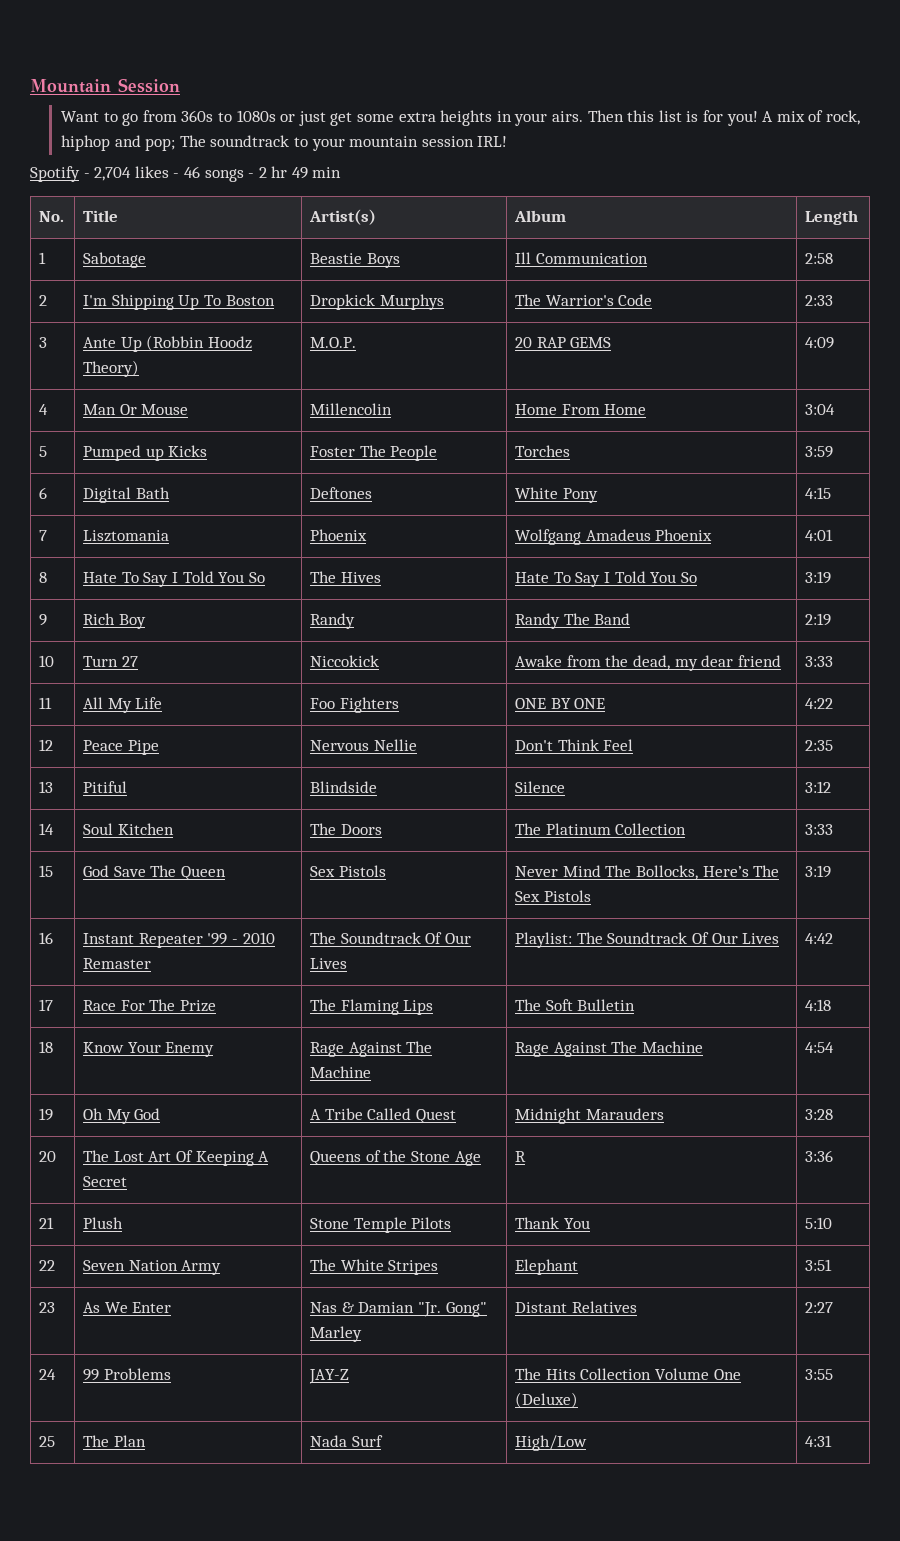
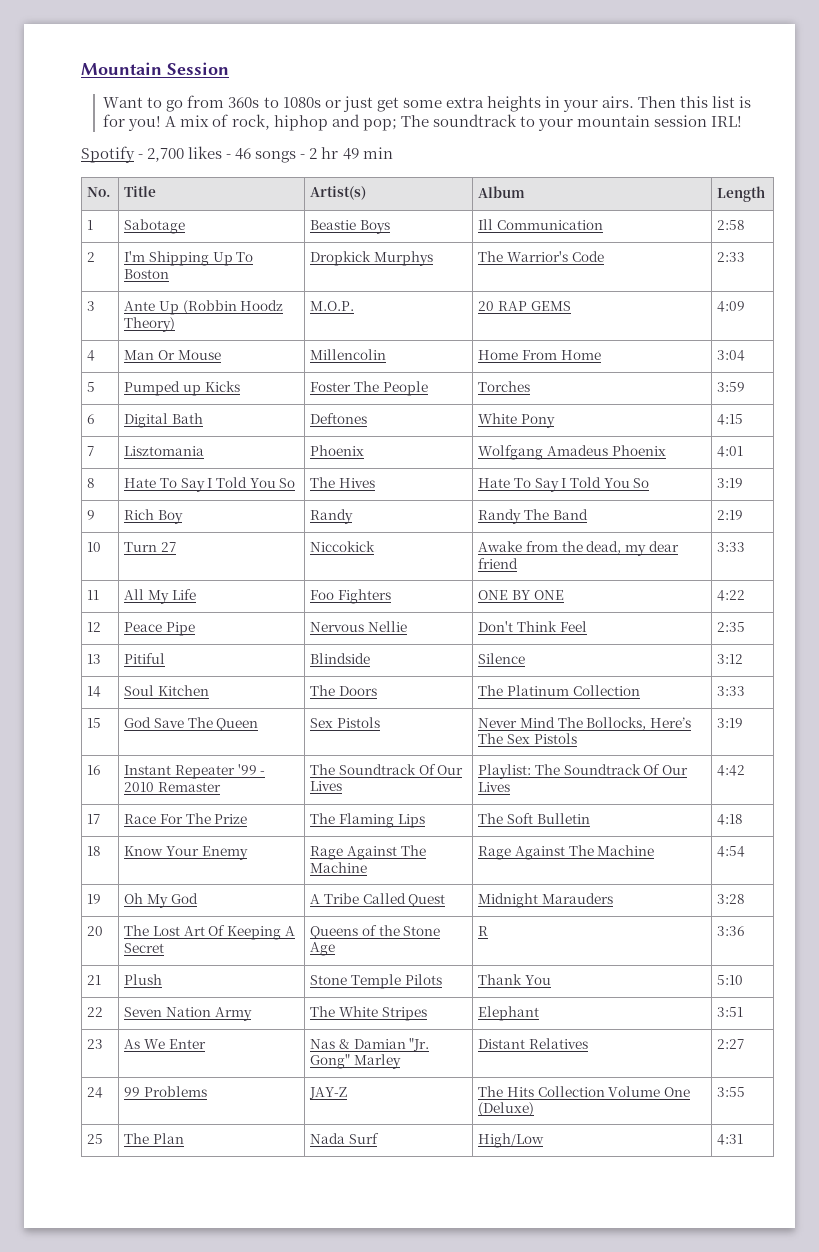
- Spotify - 2,704 likes - 46 songs - 2 hr 49 min
+ Spotify - 2,700 likes - 46 songs - 2 hr 49 min

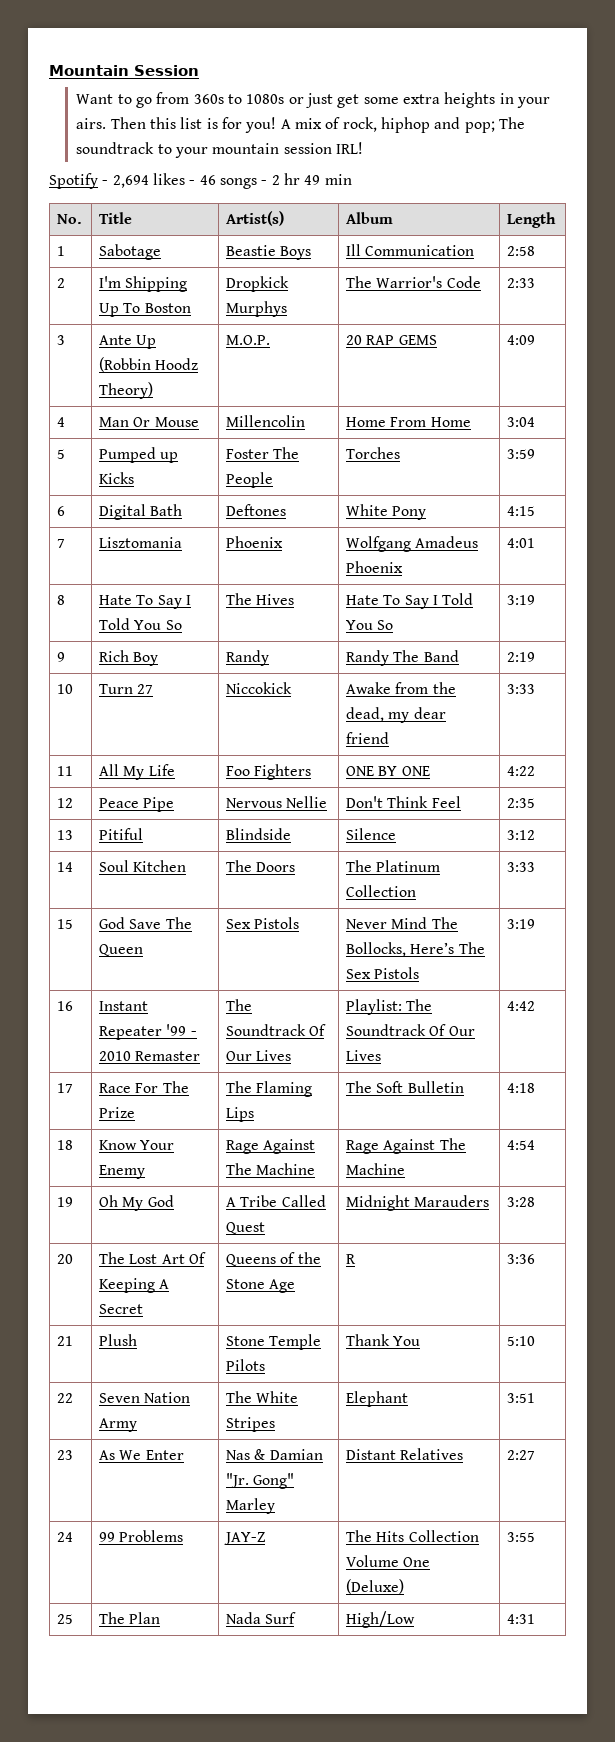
- Spotify - 2,700 likes - 46 songs - 2 hr 49 min
+ Spotify - 2,694 likes - 46 songs - 2 hr 49 min

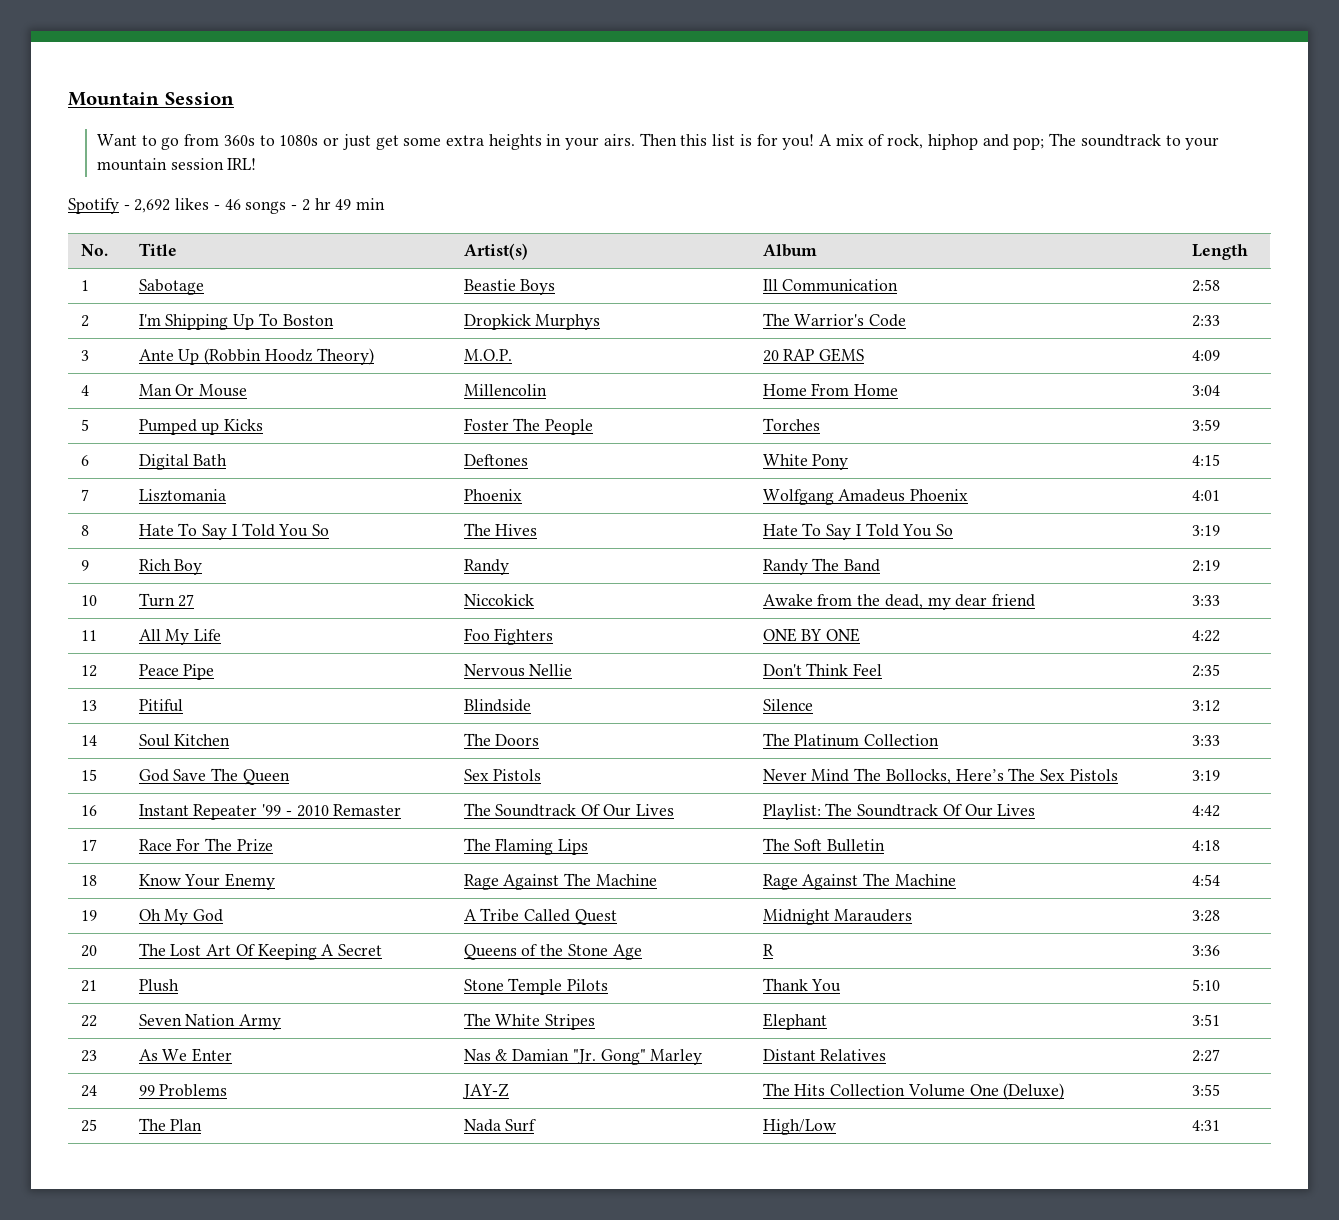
- Spotify - 2,694 likes - 46 songs - 2 hr 49 min
+ Spotify - 2,692 likes - 46 songs - 2 hr 49 min

